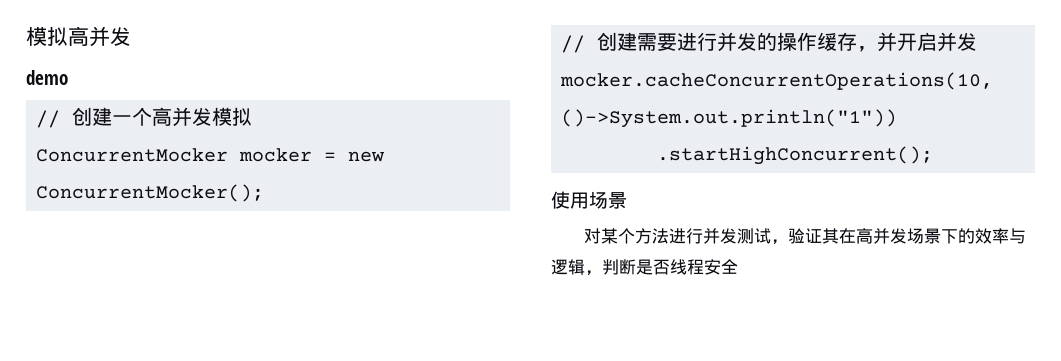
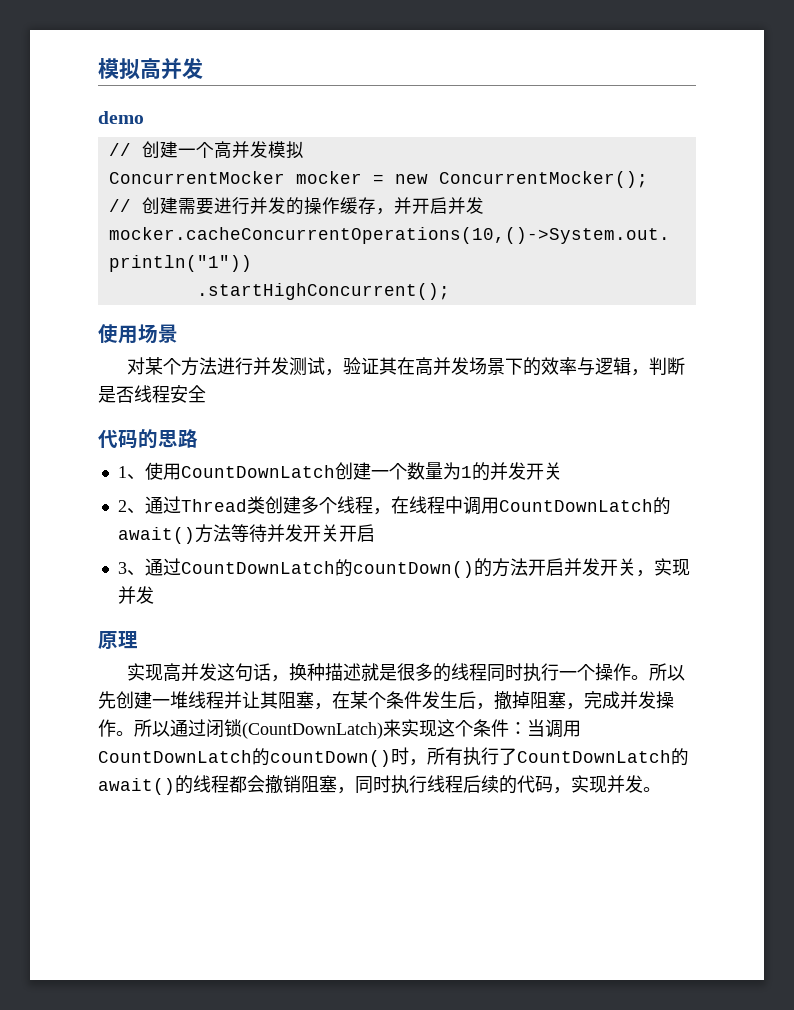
+ 代码的思路
+ 1、使用CountDownLatch创建一个数量为1的并发开关
+ 2、通过Thread类创建多个线程，在线程中调用CountDownLatch的await()方法等待并发开关开启
+ 3、通过CountDownLatch的countDown()的方法开启并发开关，实现并发
+ 原理
+ 实现高并发这句话，换种描述就是很多的线程同时执行一个操作。所以先创建一堆线程并让其阻塞，在某个条件发生后，撤掉阻塞，完成并发操作。所以通过闭锁(CountDownLatch)来实现这个条件：当调用CountDownLatch的countDown()时，所有执行了CountDownLatch的await()的线程都会撤销阻塞，同时执行线程后续的代码，实现并发。

